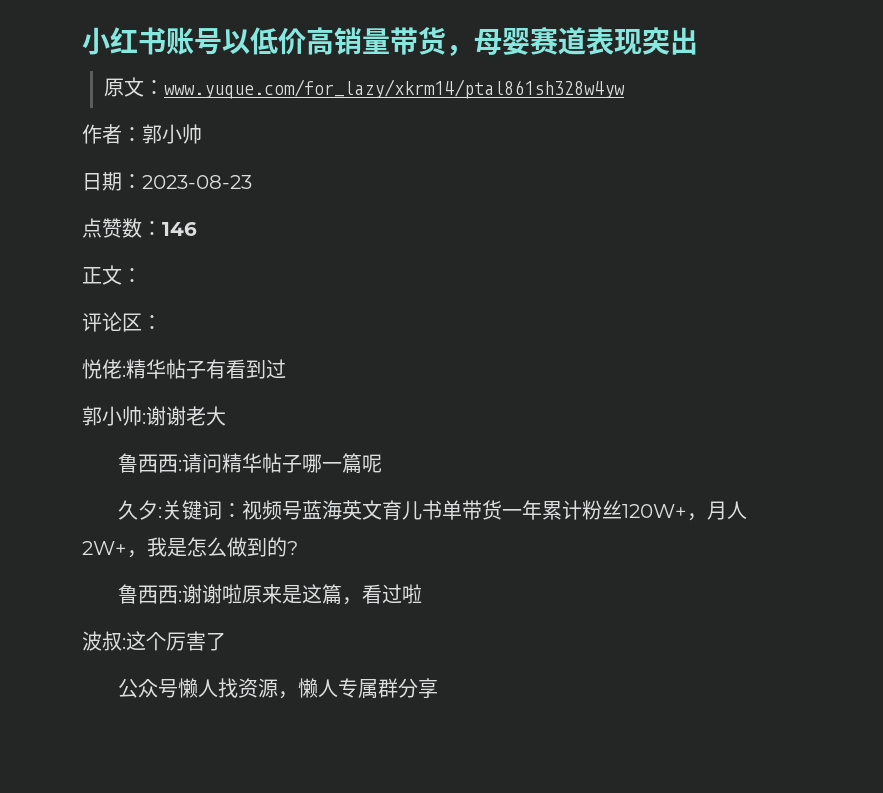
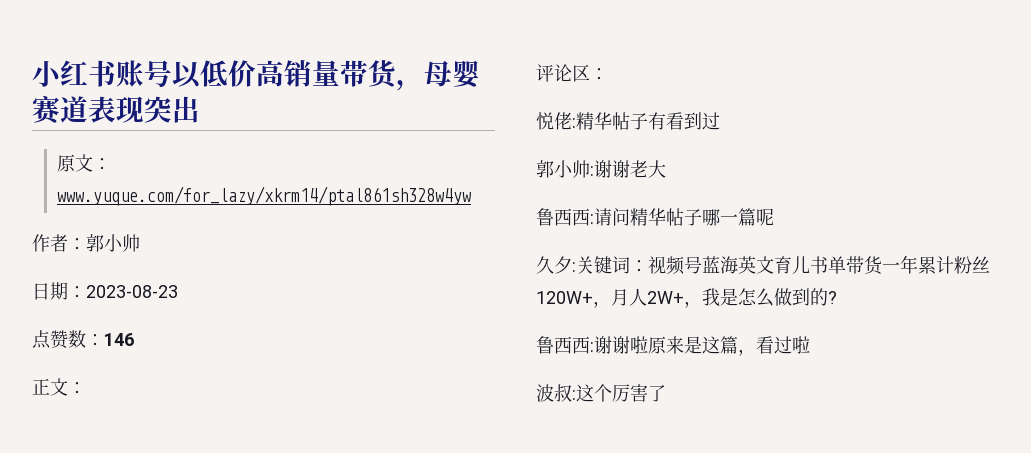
- 公众号懒人找资源，懒人专属群分享

